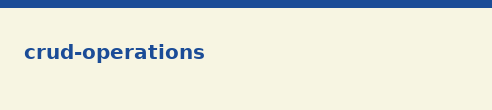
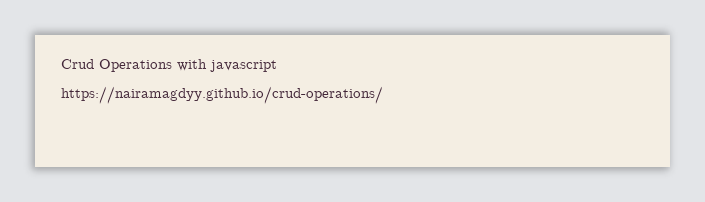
- crud-operations
+ Crud Operations with javascript
+ https://nairamagdyy.github.io/crud-operations/

